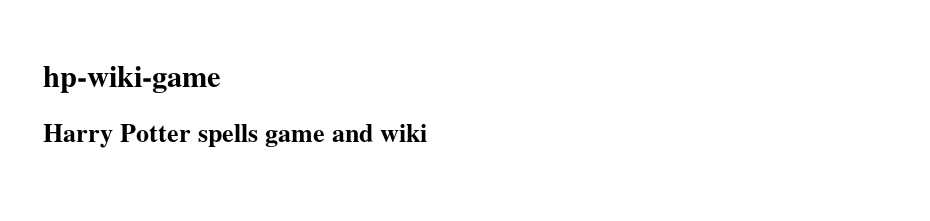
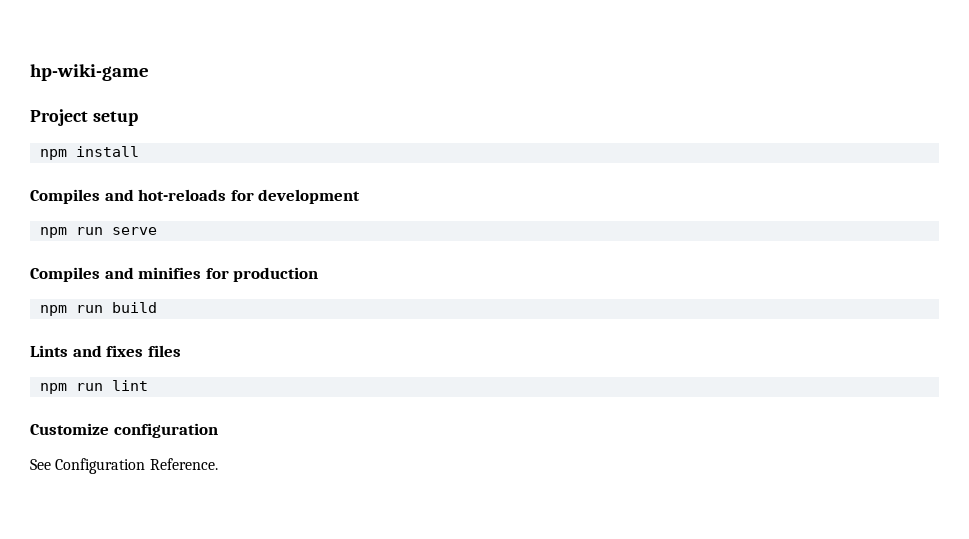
- Harry Potter spells game and wiki
+ Project setup
+ npm install
+ Compiles and hot-reloads for development
+ npm run serve
+ Compiles and minifies for production
+ npm run build
+ Lints and fixes files
+ npm run lint
+ Customize configuration
+ See Configuration Reference.

